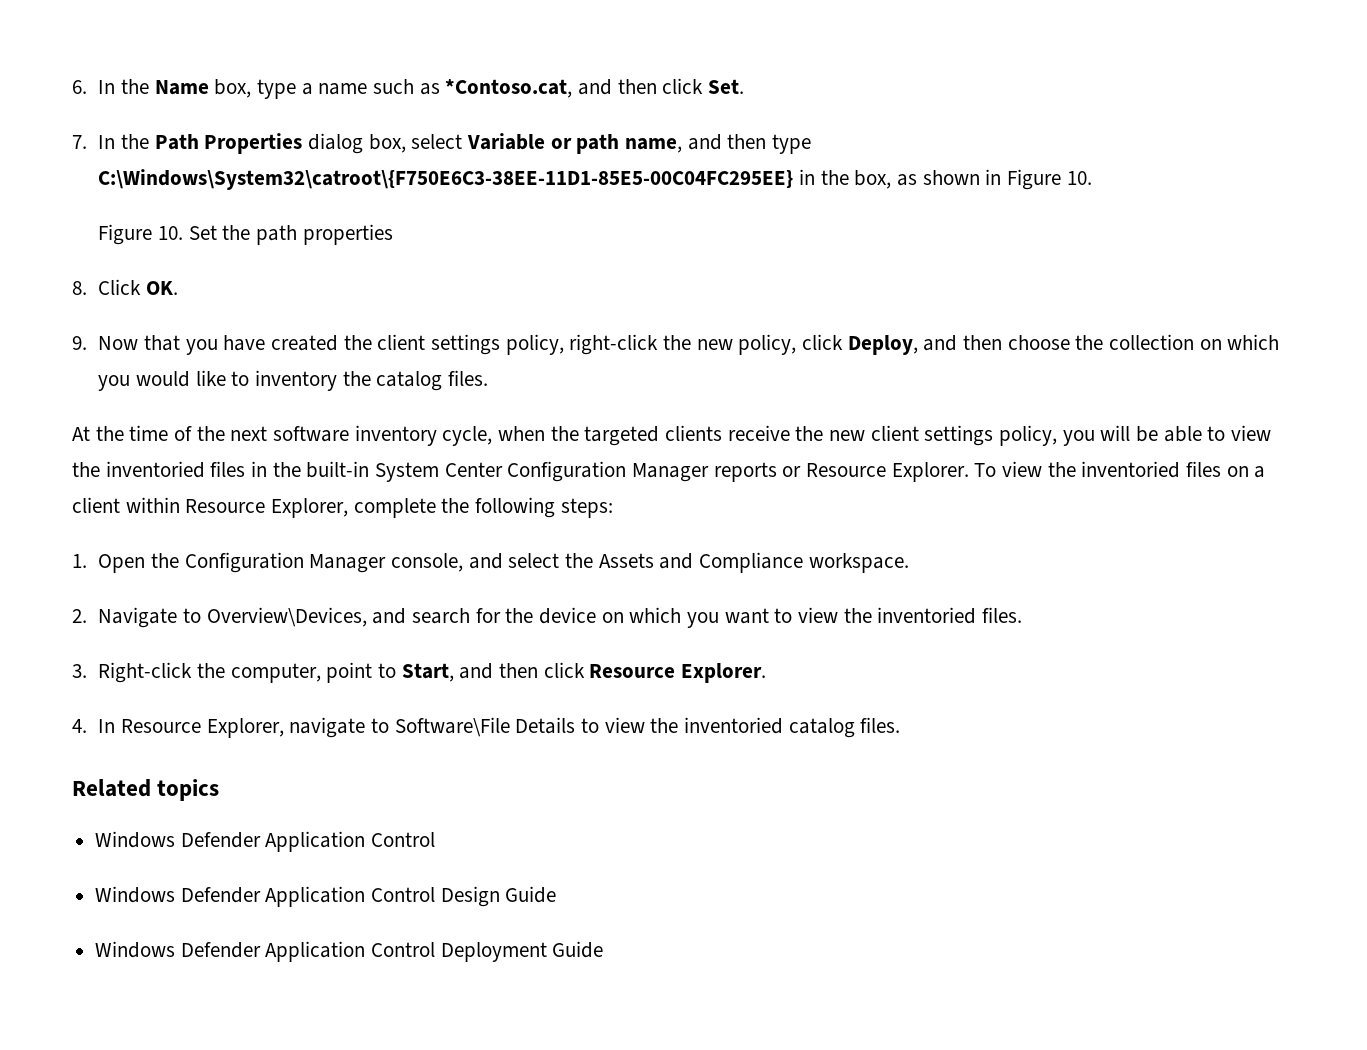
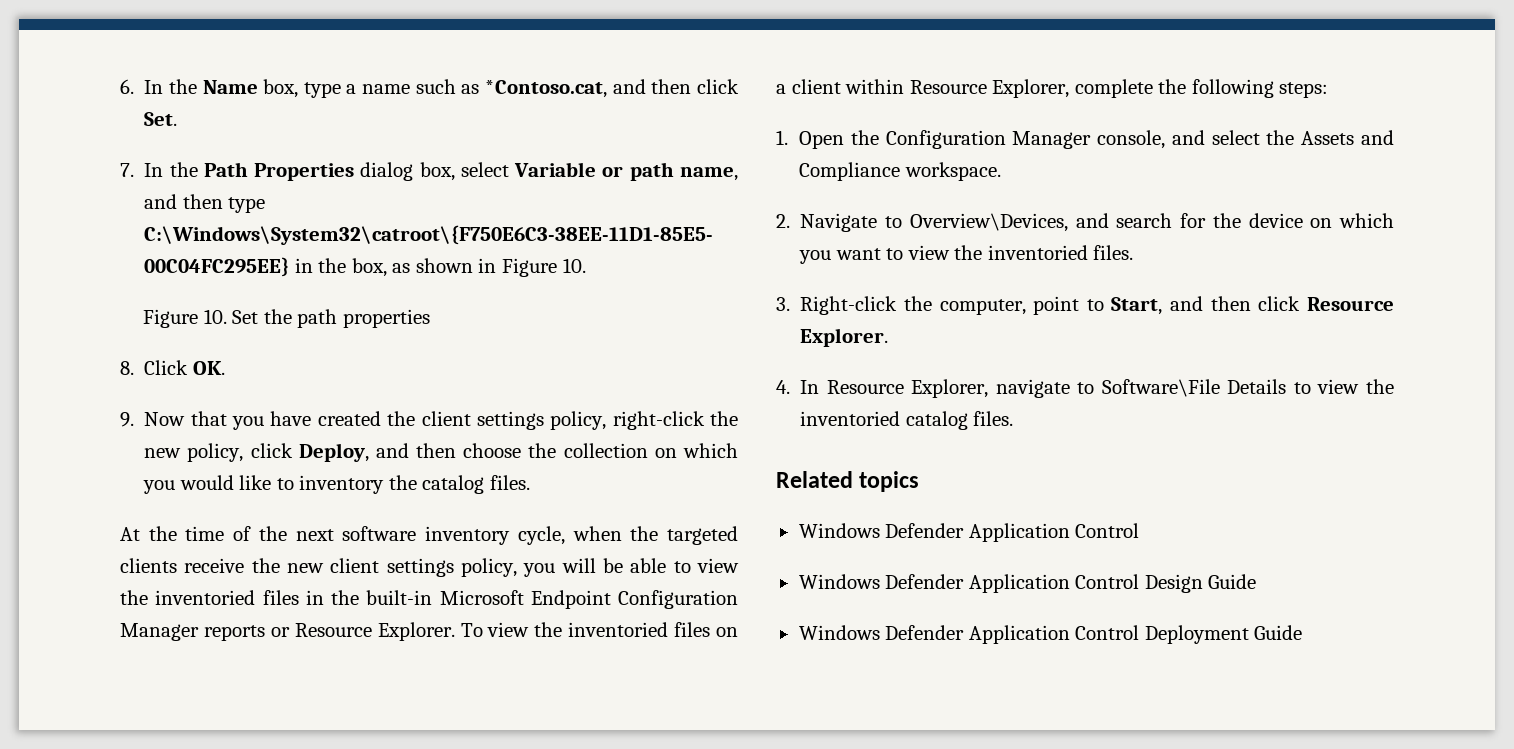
- At the time of the next software inventory cycle, when the targeted clients receive the new client settings policy, you will be able to view the inventoried files in the built-in System Center Configuration Manager reports or Resource Explorer.
+ At the time of the next software inventory cycle, when the targeted clients receive the new client settings policy, you will be able to view the inventoried files in the built-in Microsoft Endpoint Configuration Manager reports or Resource Explorer.

